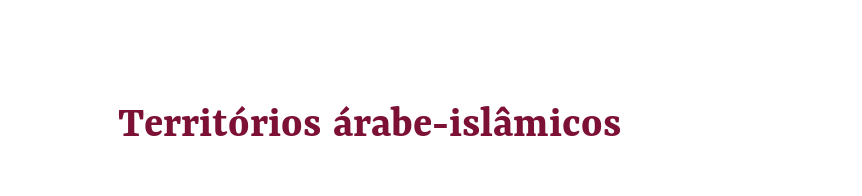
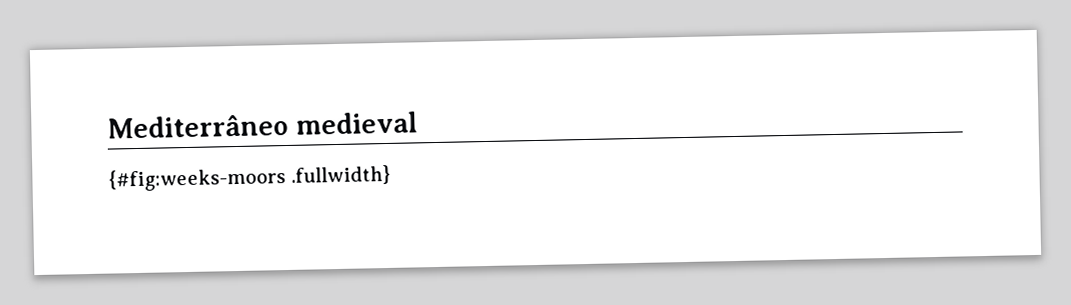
- Territórios árabe-islâmicos
+ Mediterrâneo medieval
+ {#fig:weeks-moors .fullwidth}

